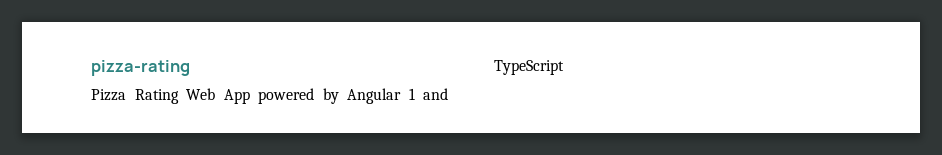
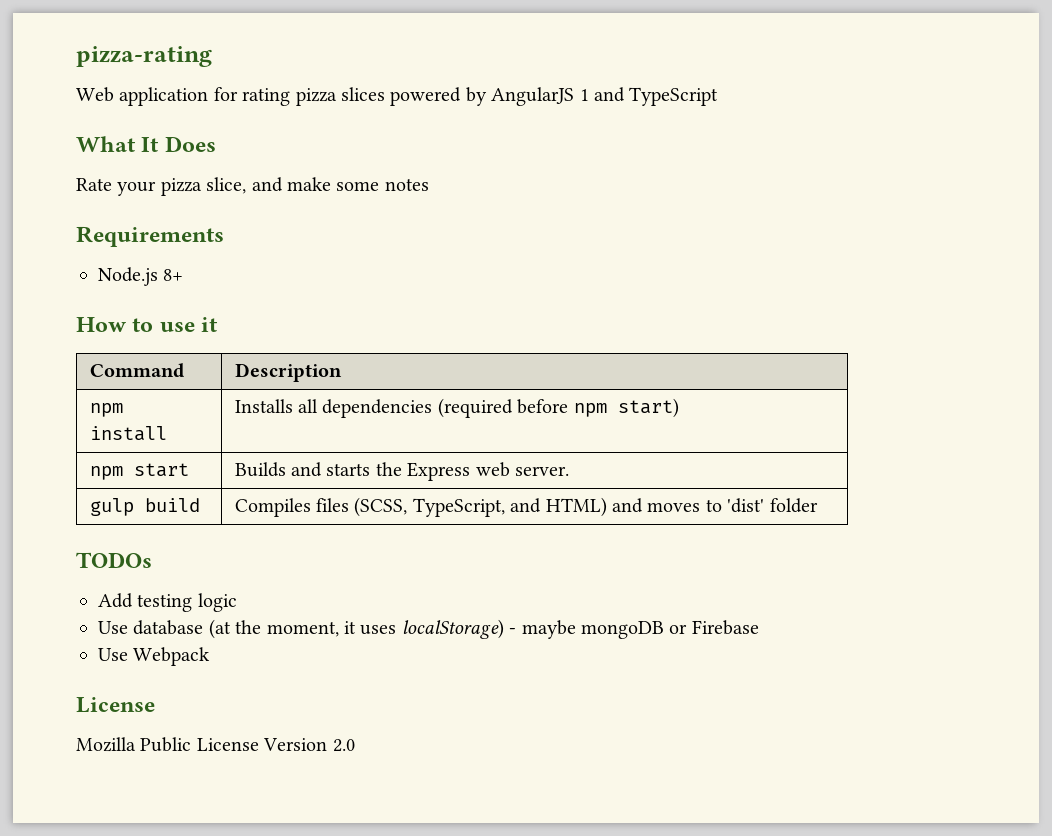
- Pizza Rating Web App powered by Angular 1 and TypeScript
+ Web application for rating pizza slices powered by AngularJS 1 and TypeScript
+ What It Does
+ Rate your pizza slice, and make some notes
+ Requirements
+ Node.js 8+
+ How to use it
+ Command | Description
+ npm install | Installs all dependencies (required before npm start)
+ npm start | Builds and starts the Express web server.
+ gulp build | Compiles files (SCSS, TypeScript, and HTML) and moves to 'dist' folder
+ TODOs
+ Add testing logic
+ Use database (at the moment, it uses localStorage) - maybe mongoDB or Firebase
+ Use Webpack
+ License
+ Mozilla Public License Version 2.0

